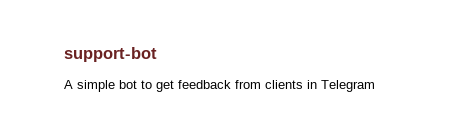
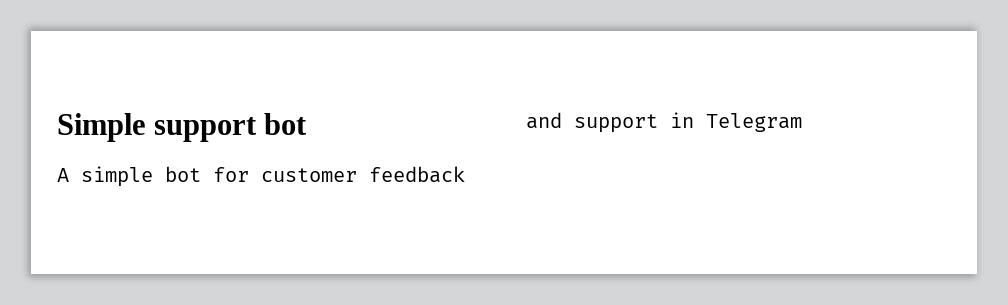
- support-bot
+ Simple support bot
- A simple bot to get feedback from clients in Telegram
+ A simple bot for customer feedback and support in Telegram

